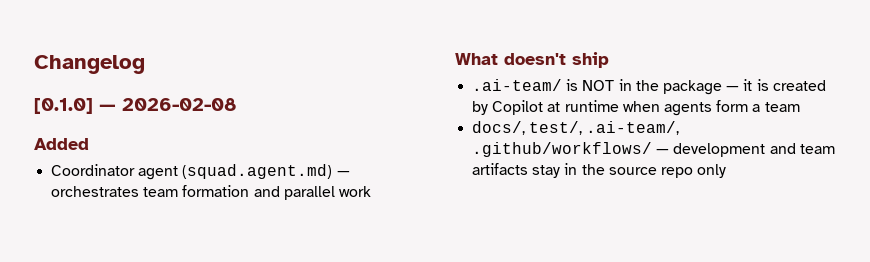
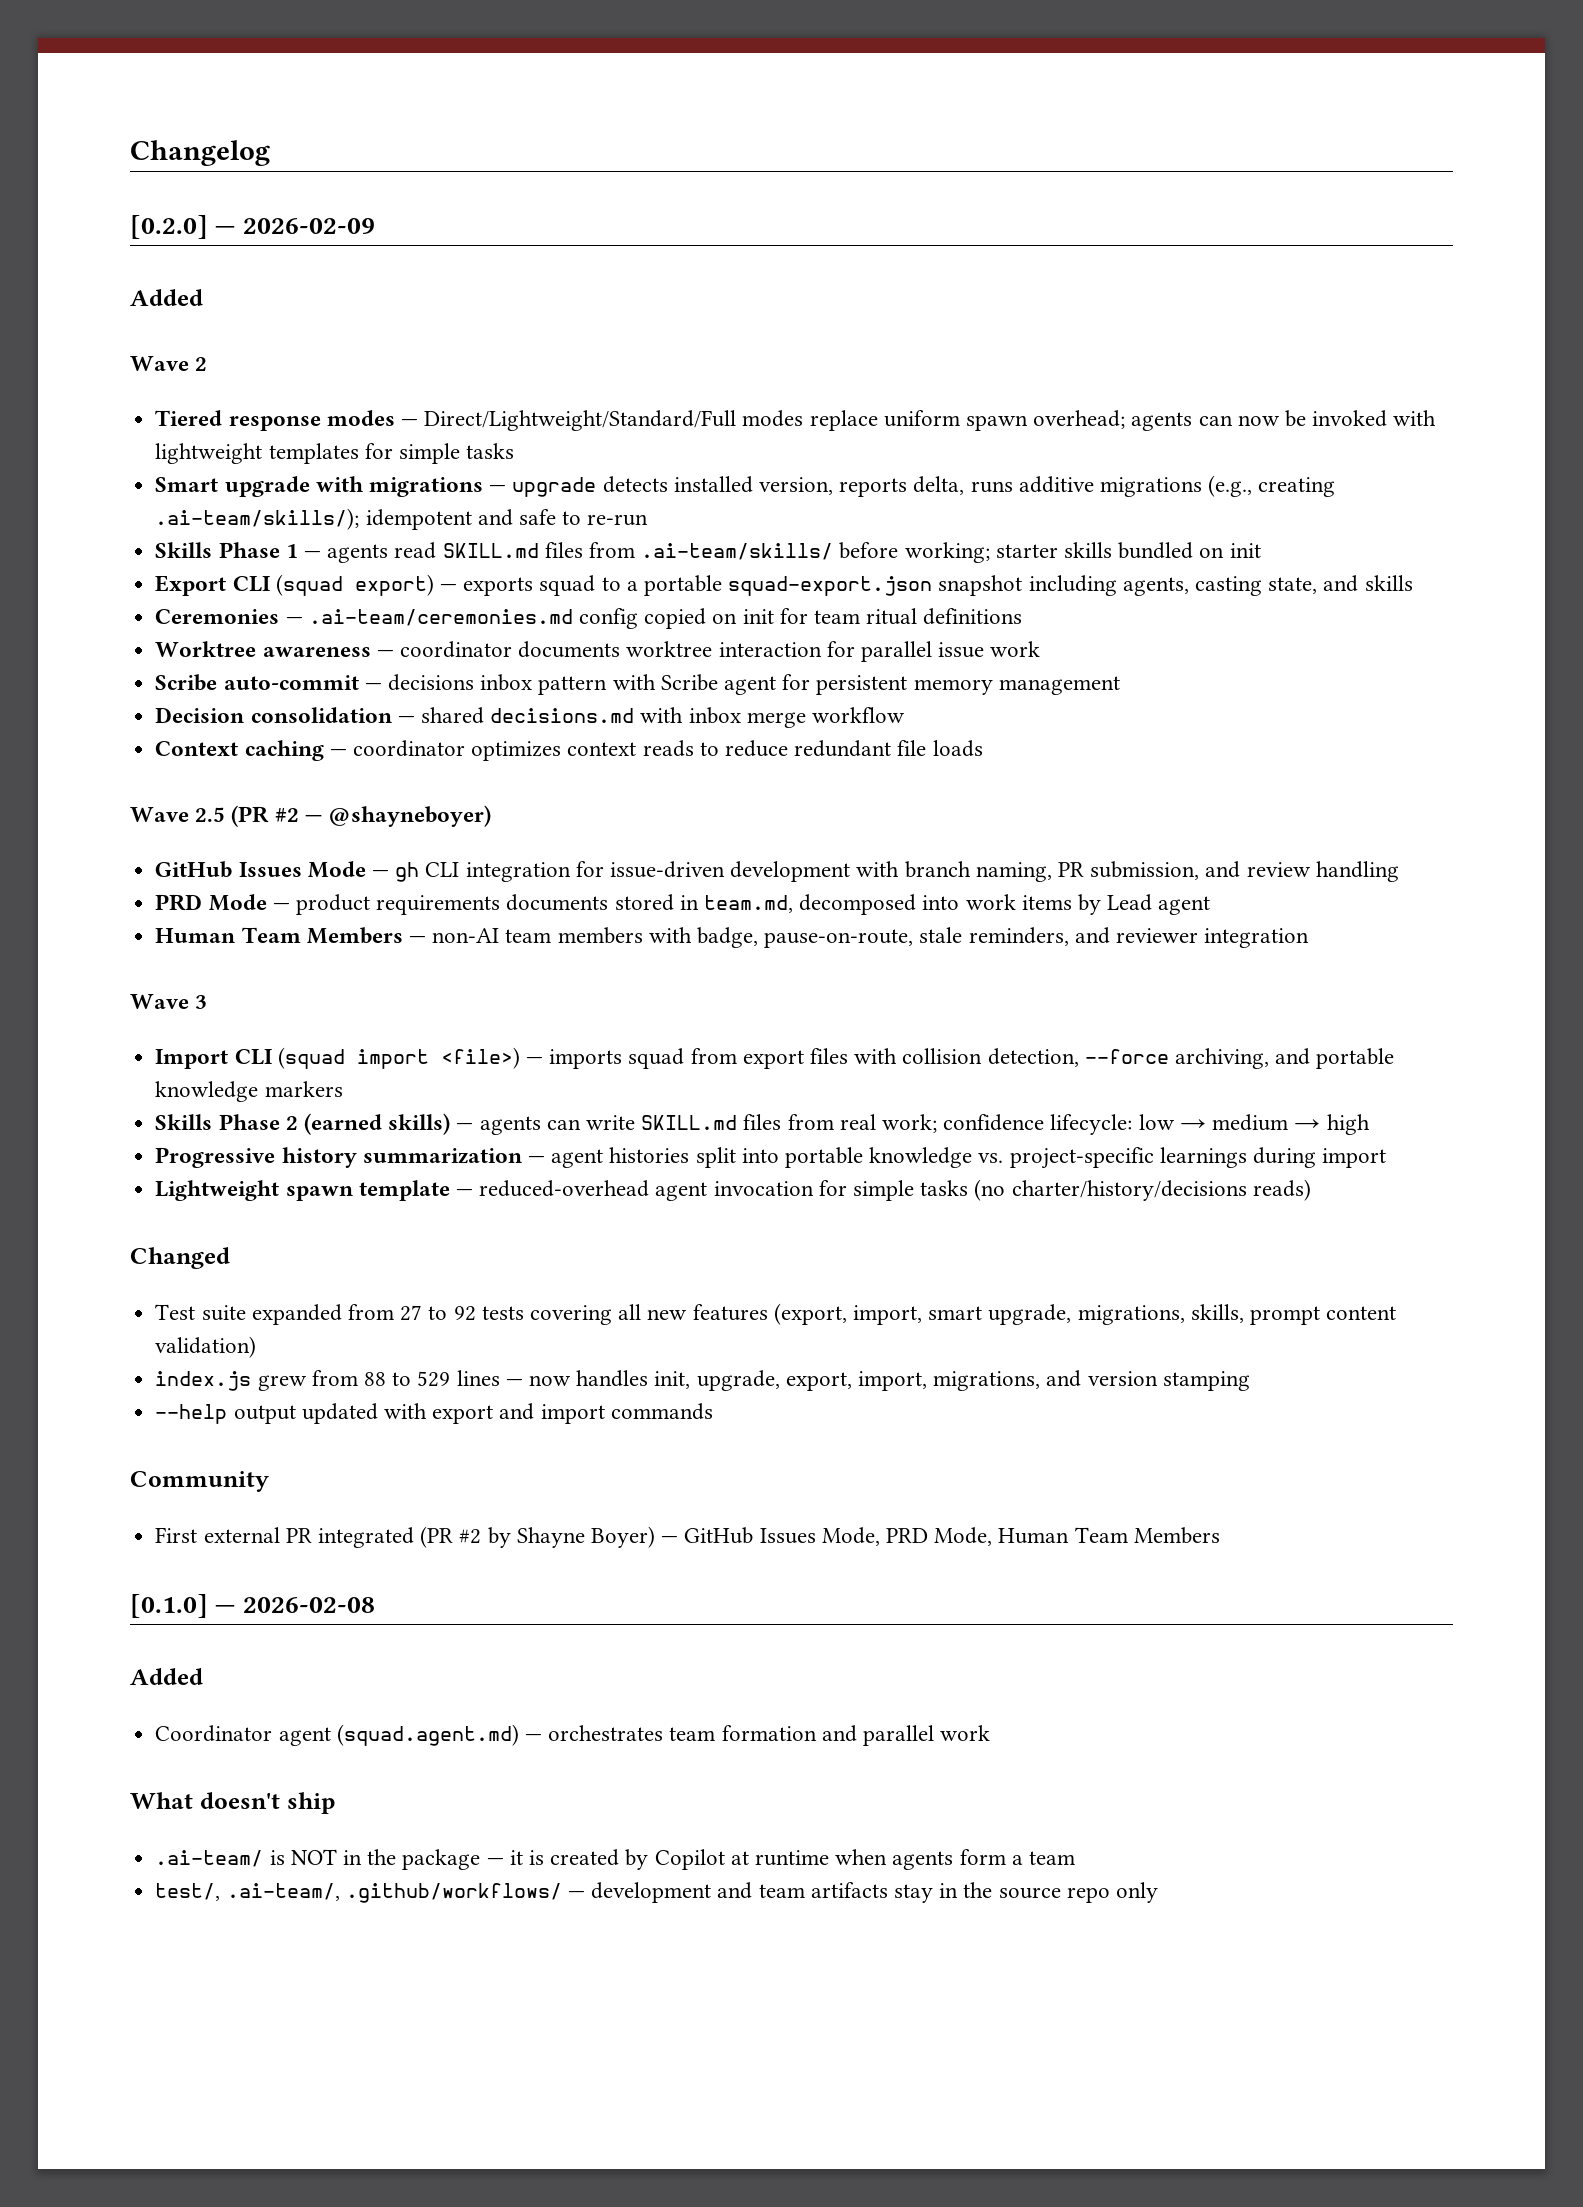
+ [0.2.0] — 2026-02-09
+ Added
+ Wave 2
+ Tiered response modes — Direct/Lightweight/Standard/Full modes replace uniform spawn overhead; agents can now be invoked with lightweight templates for simple tasks
+ Smart upgrade with migrations — upgrade detects installed version, reports delta, runs additive migrations (e.g., creating .ai-team/skills/); idempotent and safe to re-run
+ Skills Phase 1 — agents read SKILL.md files from .ai-team/skills/ before working; starter skills bundled on init
+ Export CLI (squad export) — exports squad to a portable squad-export.json snapshot including agents, casting state, and skills
+ Ceremonies — .ai-team/ceremonies.md config copied on init for team ritual definitions
+ Worktree awareness — coordinator documents worktree interaction for parallel issue work
+ Scribe auto-commit — decisions inbox pattern with Scribe agent for persistent memory management
+ Decision consolidation — shared decisions.md with inbox merge workflow
+ Context caching — coordinator optimizes context reads to reduce redundant file loads
+ Wave 2.5 (PR #2 — @shayneboyer)
+ GitHub Issues Mode — gh CLI integration for issue-driven development with branch naming, PR submission, and review handling
+ PRD Mode — product requirements documents stored in team.md, decomposed into work items by Lead agent
+ Human Team Members — non-AI team members with badge, pause-on-route, stale reminders, and reviewer integration
+ Wave 3
+ Import CLI (squad import <file>) — imports squad from export files with collision detection, --force archiving, and portable knowledge markers
+ Skills Phase 2 (earned skills) — agents can write SKILL.md files from real work; confidence lifecycle: low → medium → high
+ Progressive history summarization — agent histories split into portable knowledge vs. project-specific learnings during import
+ Lightweight spawn template — reduced-overhead agent invocation for simple tasks (no charter/history/decisions reads)
+ Changed
+ Test suite expanded from 27 to 92 tests covering all new features (export, import, smart upgrade, migrations, skills, prompt content validation)
+ index.js grew from 88 to 529 lines — now handles init, upgrade, export, import, migrations, and version stamping
+ --help output updated with export and import commands
+ Community
+ First external PR integrated (PR #2 by Shayne Boyer) — GitHub Issues Mode, PRD Mode, Human Team Members
- docs/, test/, .ai-team/, .github/workflows/ — development and team artifacts stay in the source repo only
+ test/, .ai-team/, .github/workflows/ — development and team artifacts stay in the source repo only

